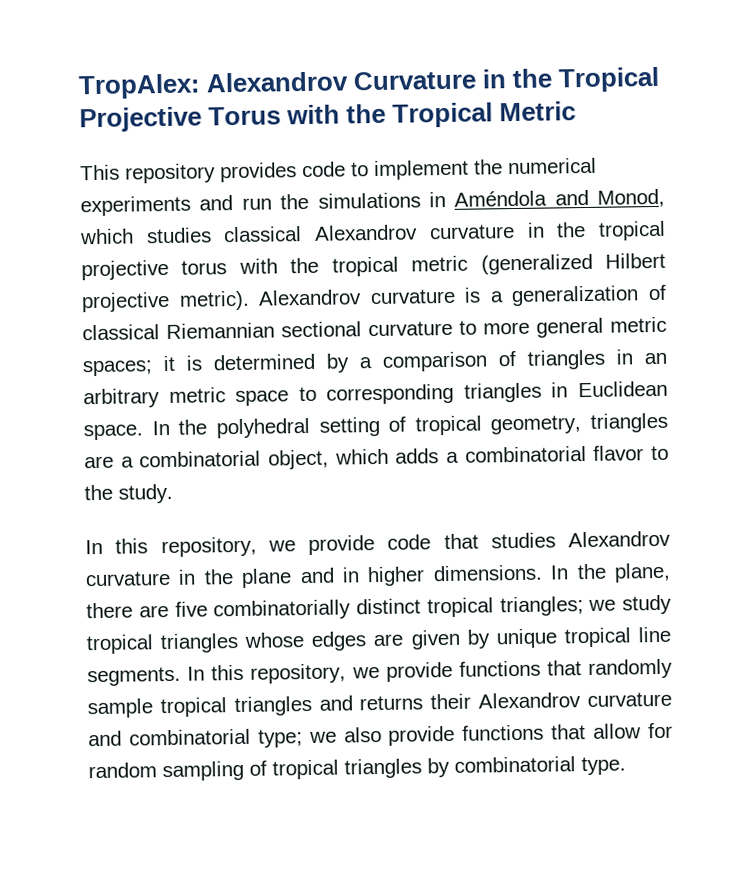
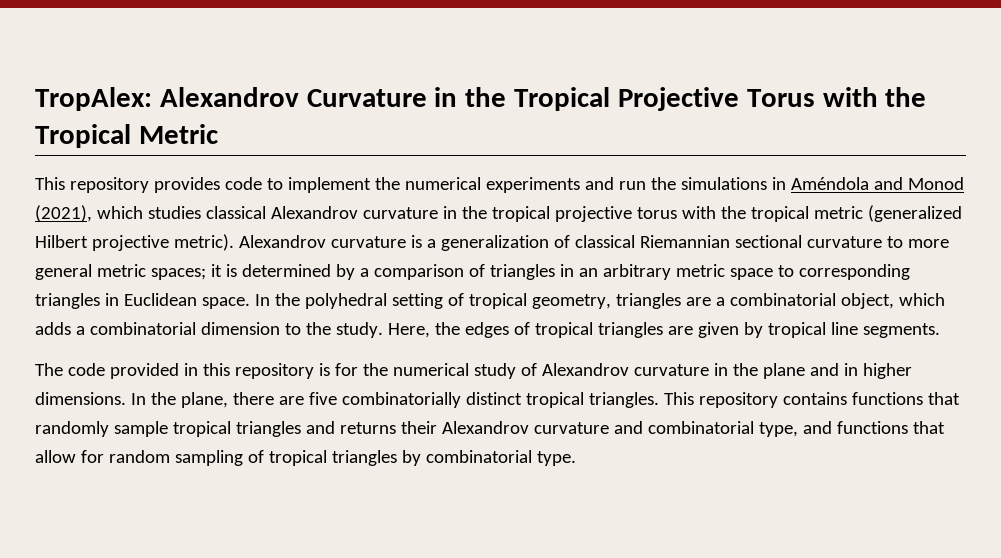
- This repository provides code to implement the numerical experiments and run the simulations in Améndola and Monod, which studies classical Alexandrov curvature in the tropical projective torus with the tropical metric (generalized Hilbert projective metric).
+ This repository provides code to implement the numerical experiments and run the simulations in Améndola and Monod (2021), which studies classical Alexandrov curvature in the tropical projective torus with the tropical metric (generalized Hilbert projective metric).
- In the polyhedral setting of tropical geometry, triangles are a combinatorial object, which adds a combinatorial flavor to the study.
- In this repository, we provide code that studies Alexandrov curvature in the plane and in higher dimensions.
+ In the polyhedral setting of tropical geometry, triangles are a combinatorial object, which adds a combinatorial dimension to the study. Here, the edges of tropical triangles are given by tropical line segments.
+ The code provided in this repository is for the numerical study of Alexandrov curvature in the plane and in higher dimensions.
- In the plane, there are five combinatorially distinct tropical triangles; we study tropical triangles whose edges are given by unique tropical line segments. In this repository, we provide functions that randomly sample tropical triangles and returns their Alexandrov curvature and combinatorial type; we also provide functions that allow for random sampling of tropical triangles by combinatorial type.
+ In the plane, there are five combinatorially distinct tropical triangles. This repository contains functions that randomly sample tropical triangles and returns their Alexandrov curvature and combinatorial type, and functions that allow for random sampling of tropical triangles by combinatorial type.

